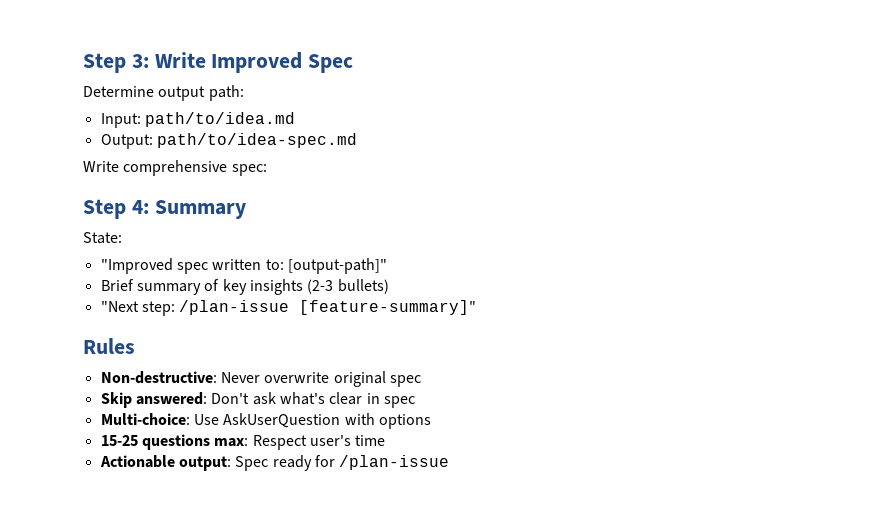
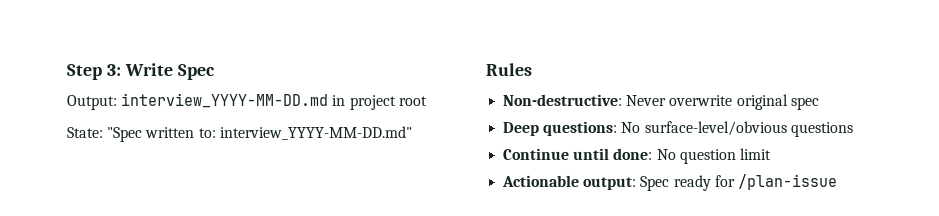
- Step 3: Write Improved Spec
+ Step 3: Write Spec
- Determine output path:
- Input: path/to/idea.md
- Output: path/to/idea-spec.md
- Write comprehensive spec:
- Step 4: Summary
- State:
- "Improved spec written to: [output-path]"
- Brief summary of key insights (2-3 bullets)
- "Next step: /plan-issue [feature-summary]"
+ Output: interview_YYYY-MM-DD.md in project root
+ State: "Spec written to: interview_YYYY-MM-DD.md"
- Skip answered: Don't ask what's clear in spec
- Multi-choice: Use AskUserQuestion with options
- 15-25 questions max: Respect user's time
+ Deep questions: No surface-level/obvious questions
+ Continue until done: No question limit

